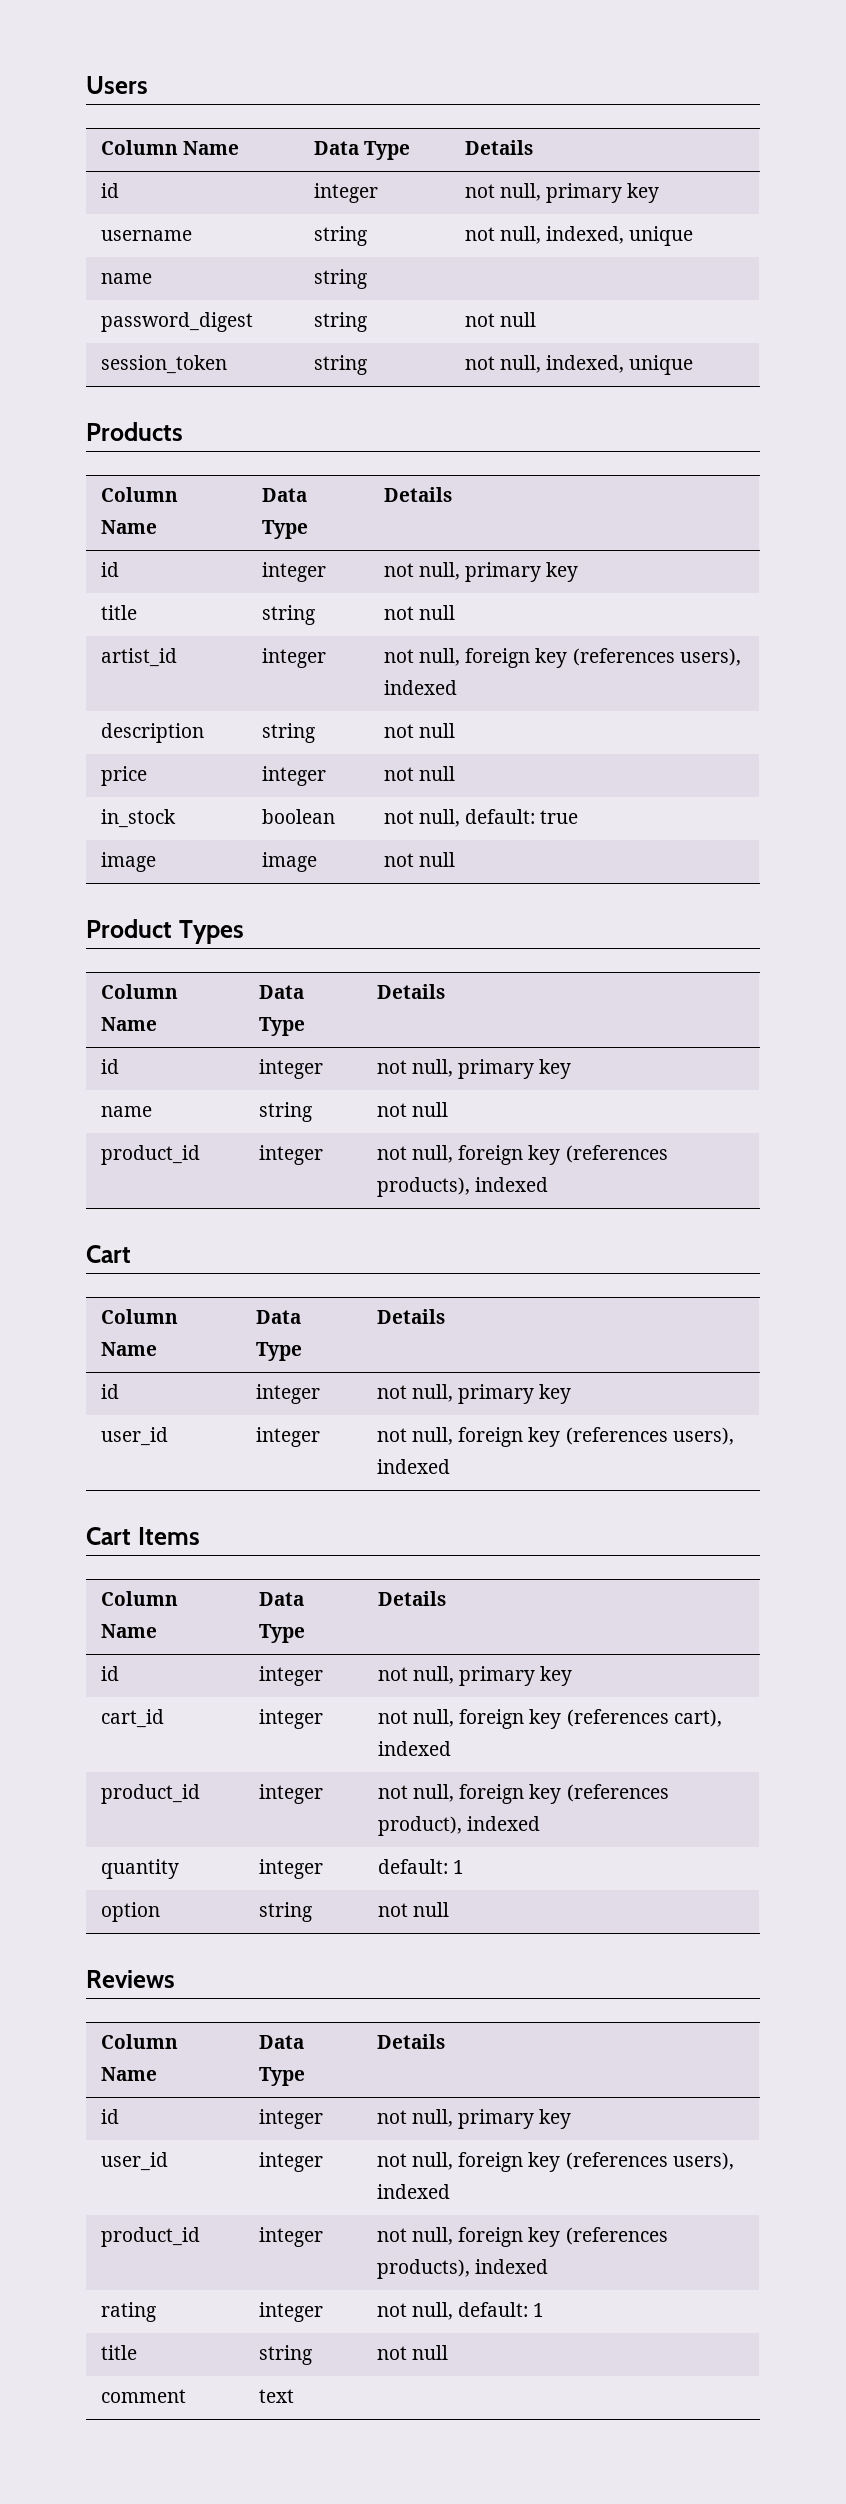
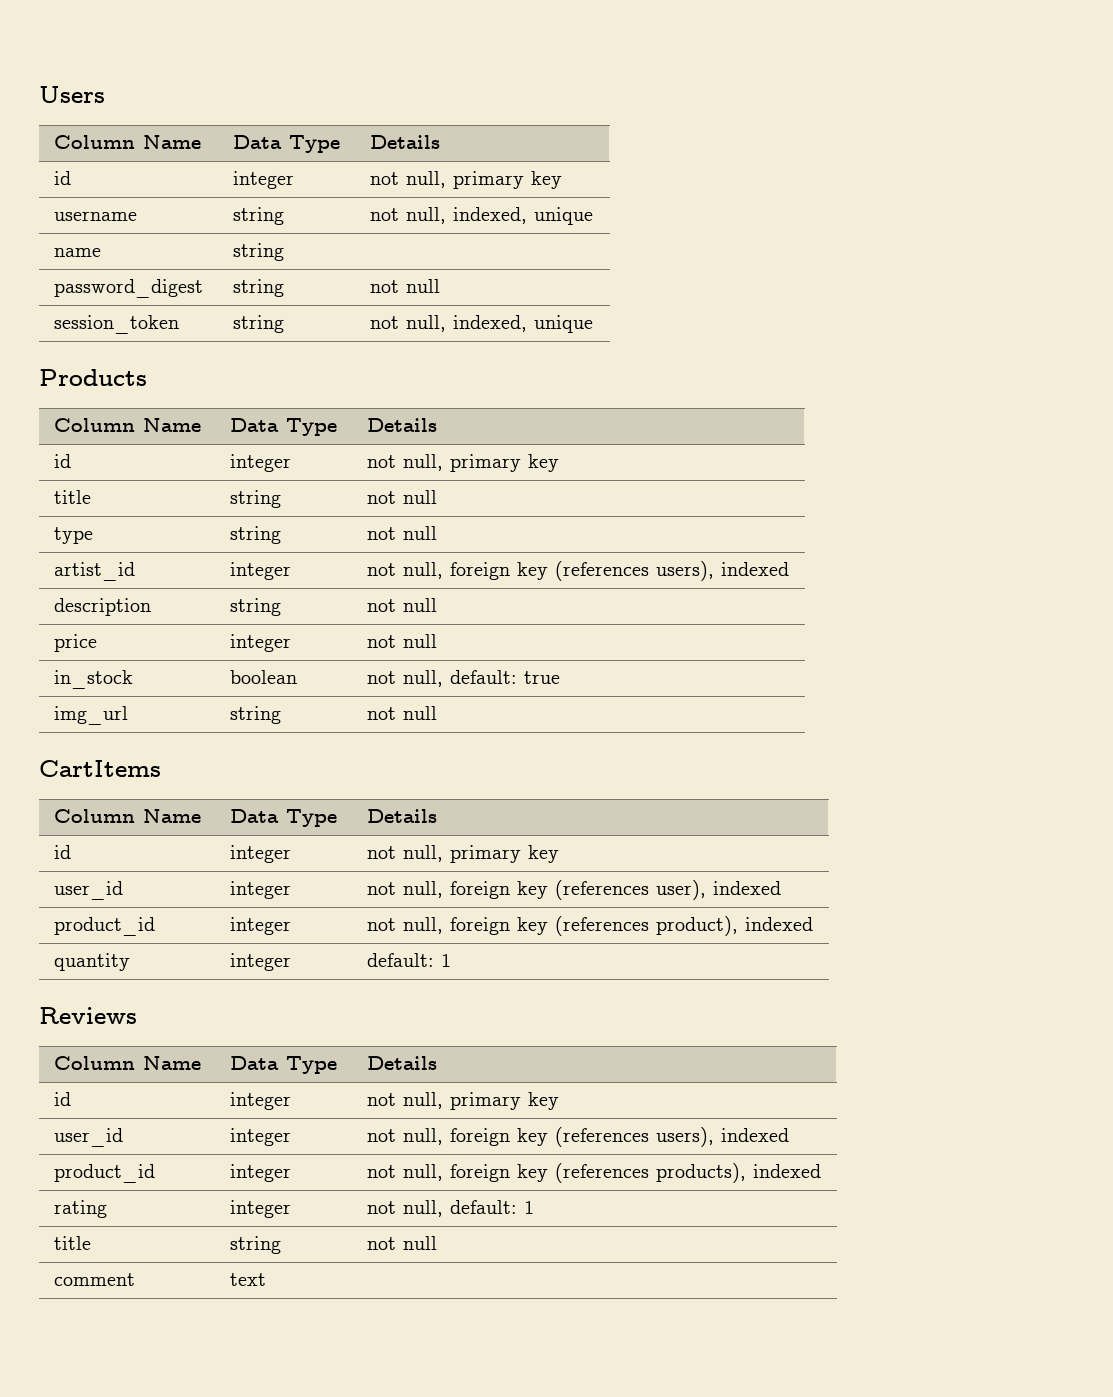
+ type | string | not null
- image | image | not null
- Product Types
- Column Name | Data Type | Details
- id | integer | not null, primary key
- name | string | not null
- product_id | integer | not null, foreign key (references products), indexed
- Cart
+ img_url | string | not null
+ CartItems
  Column Name | Data Type | Details
  id | integer | not null, primary key
- user_id | integer | not null, foreign key (references users), indexed
- Cart Items
- Column Name | Data Type | Details
- id | integer | not null, primary key
- cart_id | integer | not null, foreign key (references cart), indexed
+ user_id | integer | not null, foreign key (references user), indexed
- option | string | not null

